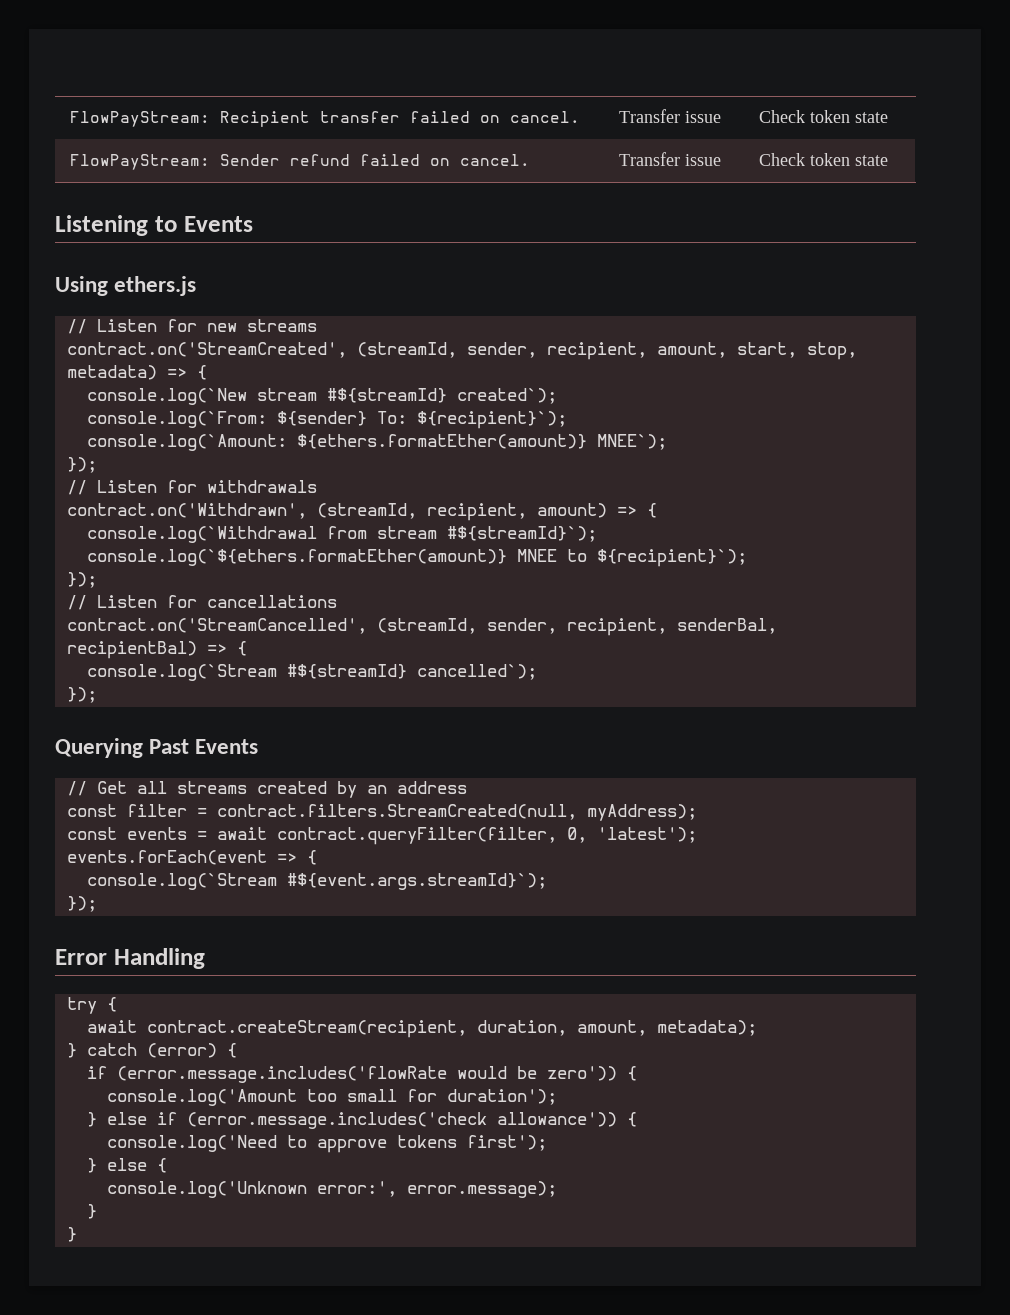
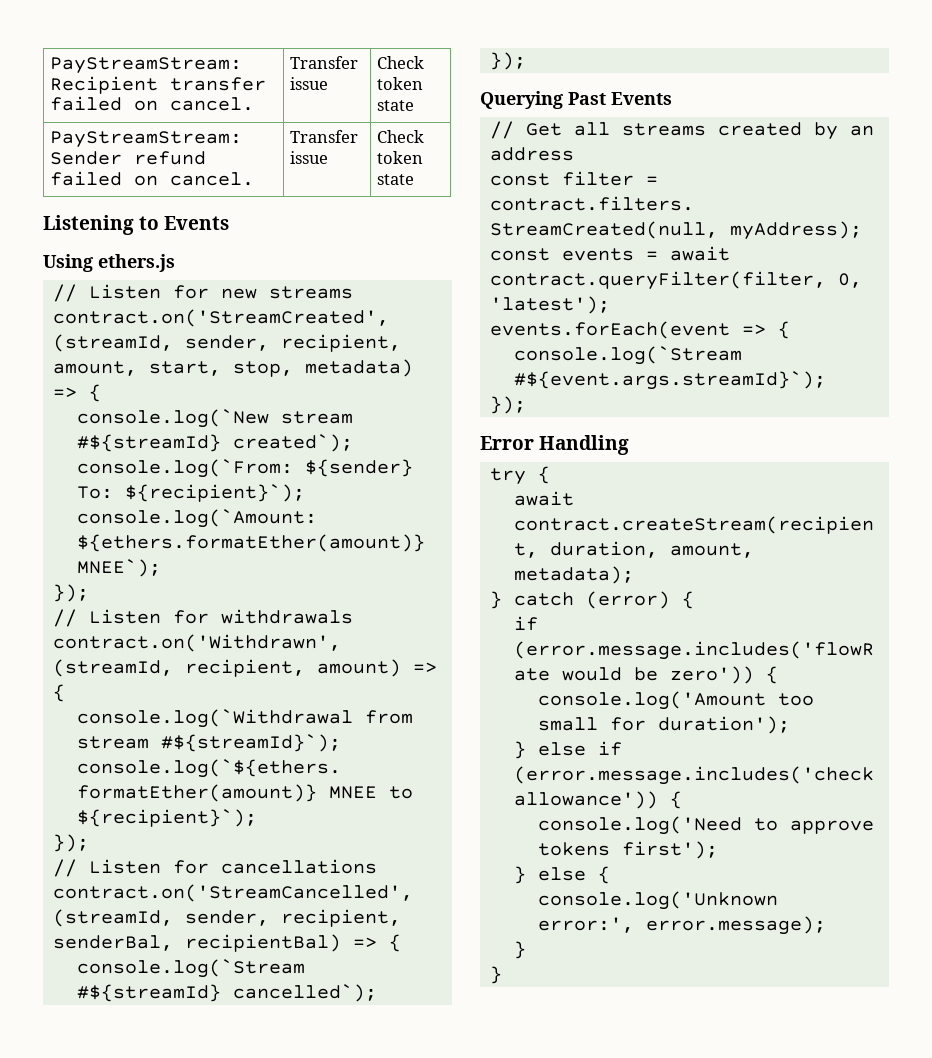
- FlowPayStream: Recipient transfer failed on cancel. | Transfer issue | Check token state
+ PayStreamStream: Recipient transfer failed on cancel. | Transfer issue | Check token state
- FlowPayStream: Sender refund failed on cancel. | Transfer issue | Check token state
+ PayStreamStream: Sender refund failed on cancel. | Transfer issue | Check token state

